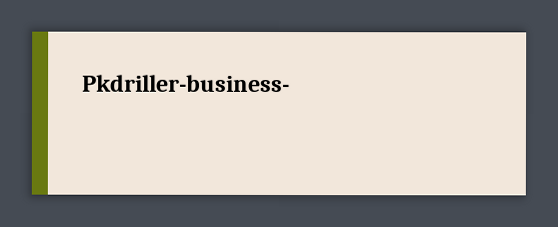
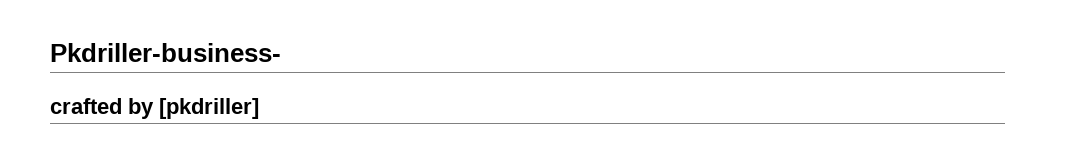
+ crafted by [pkdriller]

